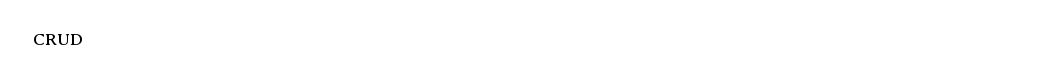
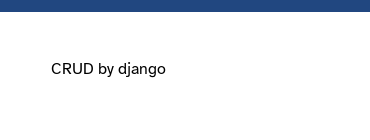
- CRUD
+ CRUD by django

